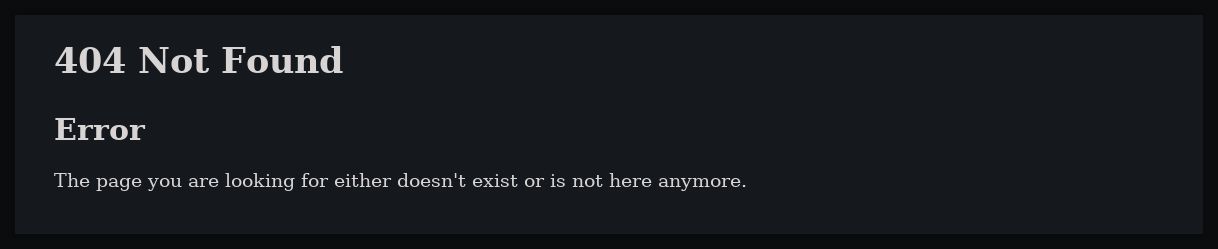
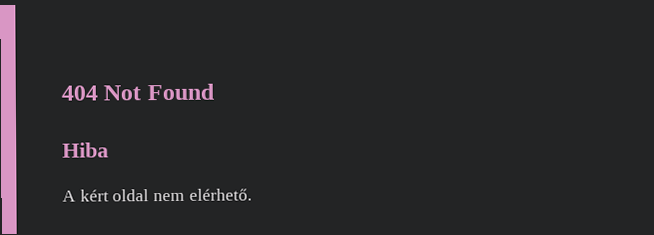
- Error
- The page you are looking for either doesn't exist or is not here anymore.
+ Hiba
+ A kért oldal nem elérhető.

